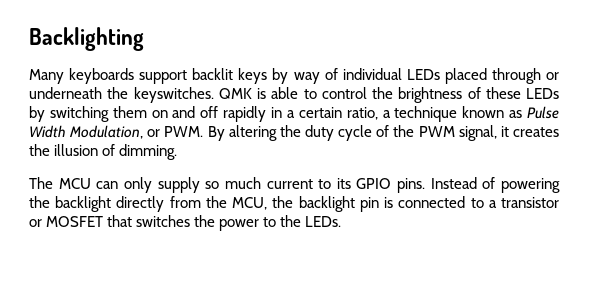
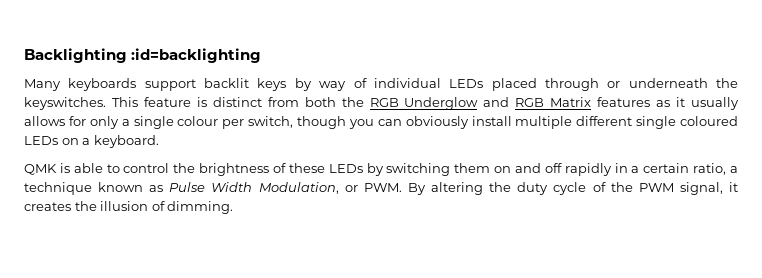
- Backlighting
+ Backlighting :id=backlighting
- Many keyboards support backlit keys by way of individual LEDs placed through or underneath the keyswitches. QMK is able to control the brightness of these LEDs by switching them on and off rapidly in a certain ratio, a technique known as Pulse Width Modulation, or PWM. By altering the duty cycle of the PWM signal, it creates the illusion of dimming.
+ Many keyboards support backlit keys by way of individual LEDs placed through or underneath the keyswitches. This feature is distinct from both the RGB Underglow and RGB Matrix features as it usually allows for only a single colour per switch, though you can obviously install multiple different single coloured LEDs on a keyboard.
+ QMK is able to control the brightness of these LEDs by switching them on and off rapidly in a certain ratio, a technique known as Pulse Width Modulation, or PWM. By altering the duty cycle of the PWM signal, it creates the illusion of dimming.
- The MCU can only supply so much current to its GPIO pins. Instead of powering the backlight directly from the MCU, the backlight pin is connected to a transistor or MOSFET that switches the power to the LEDs.

